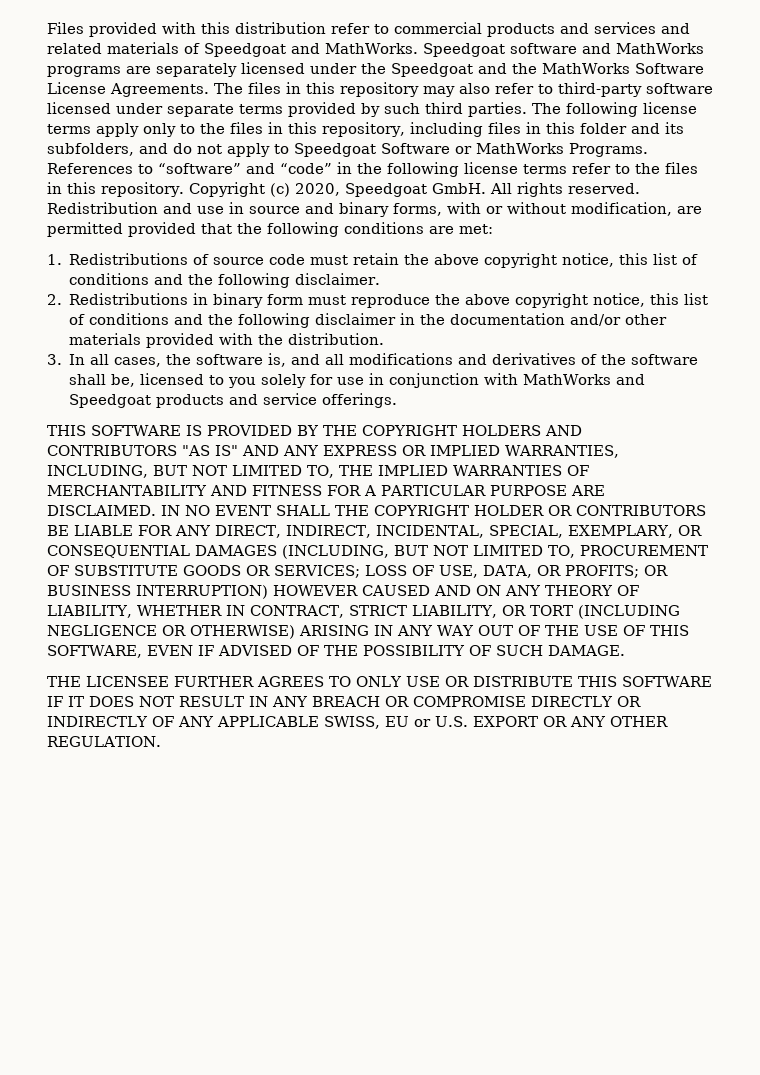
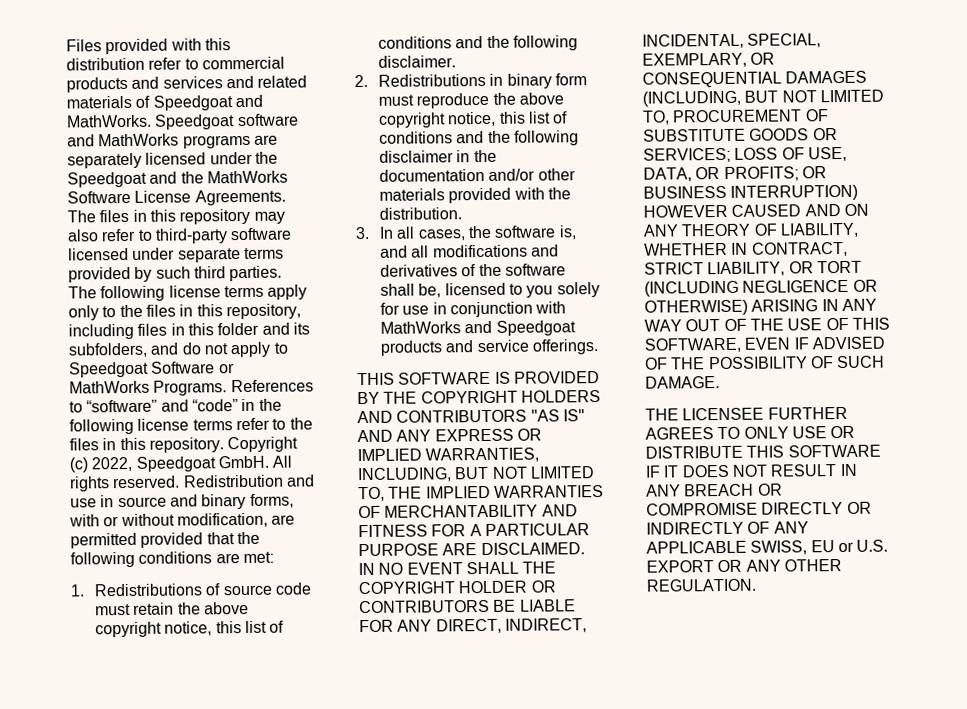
- Copyright (c) 2020, Speedgoat GmbH.
+ Copyright (c) 2022, Speedgoat GmbH.

